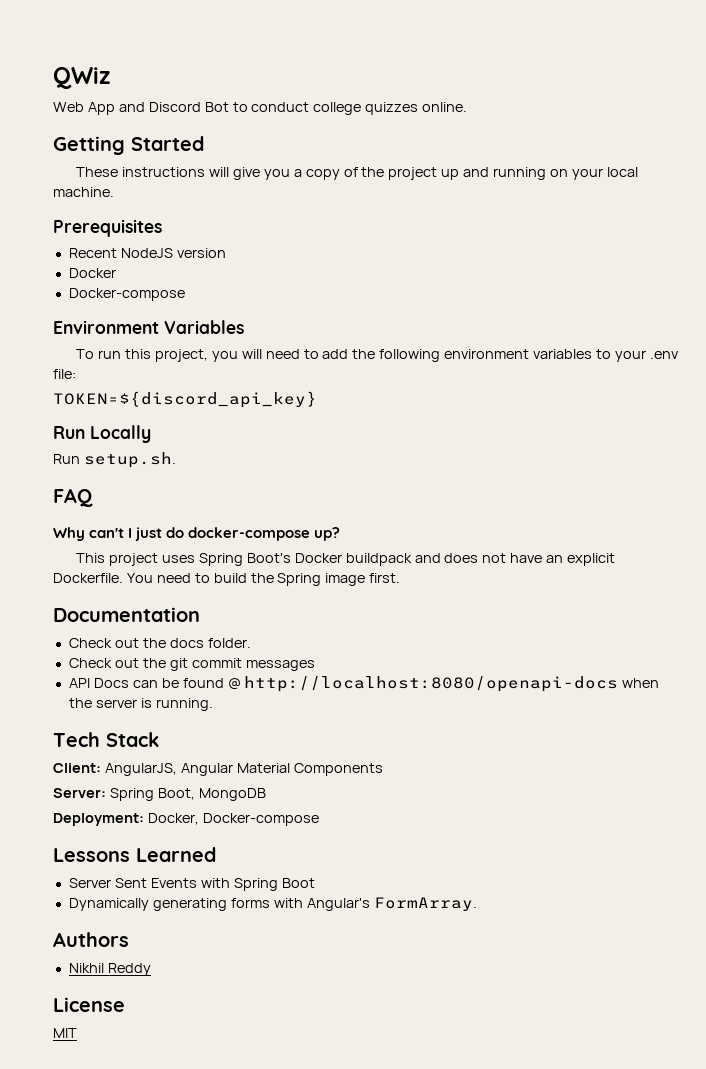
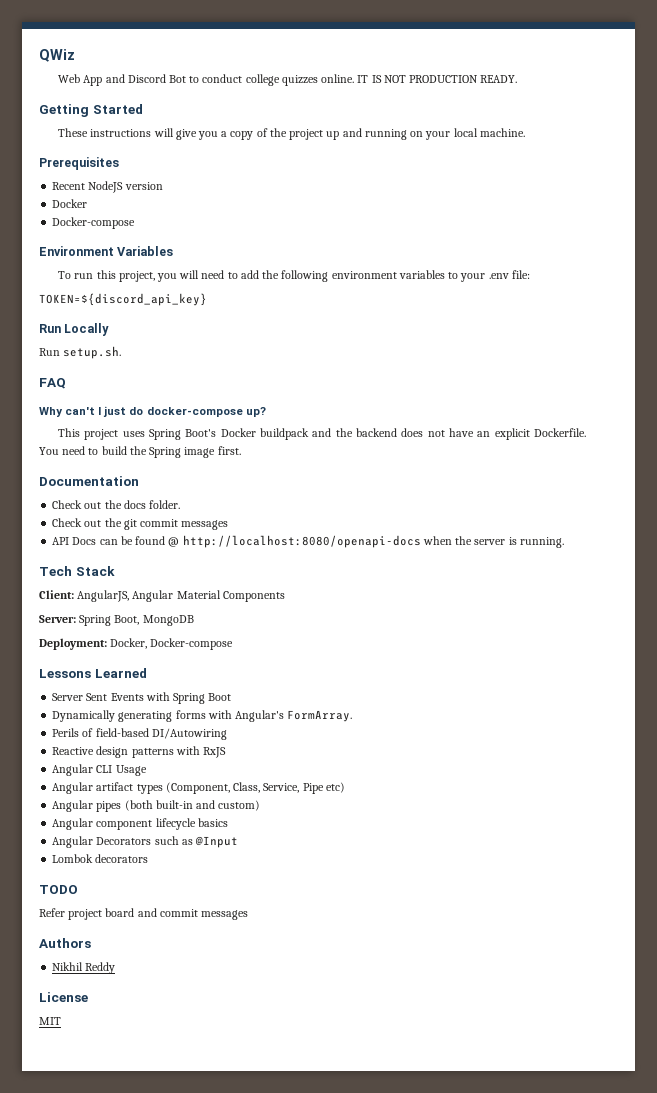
+ IT IS NOT PRODUCTION READY.
- This project uses Spring Boot's Docker buildpack and does not have an explicit Dockerfile.
+ This project uses Spring Boot's Docker buildpack and the backend does not have an explicit Dockerfile.
+ Perils of field-based DI/Autowiring
+ Reactive design patterns with RxJS
+ Angular CLI Usage
+ Angular artifact types (Component, Class, Service, Pipe etc)
+ Angular pipes (both built-in and custom)
+ Angular component lifecycle basics
+ Angular Decorators such as @Input
+ Lombok decorators
+ TODO
+ Refer project board and commit messages

